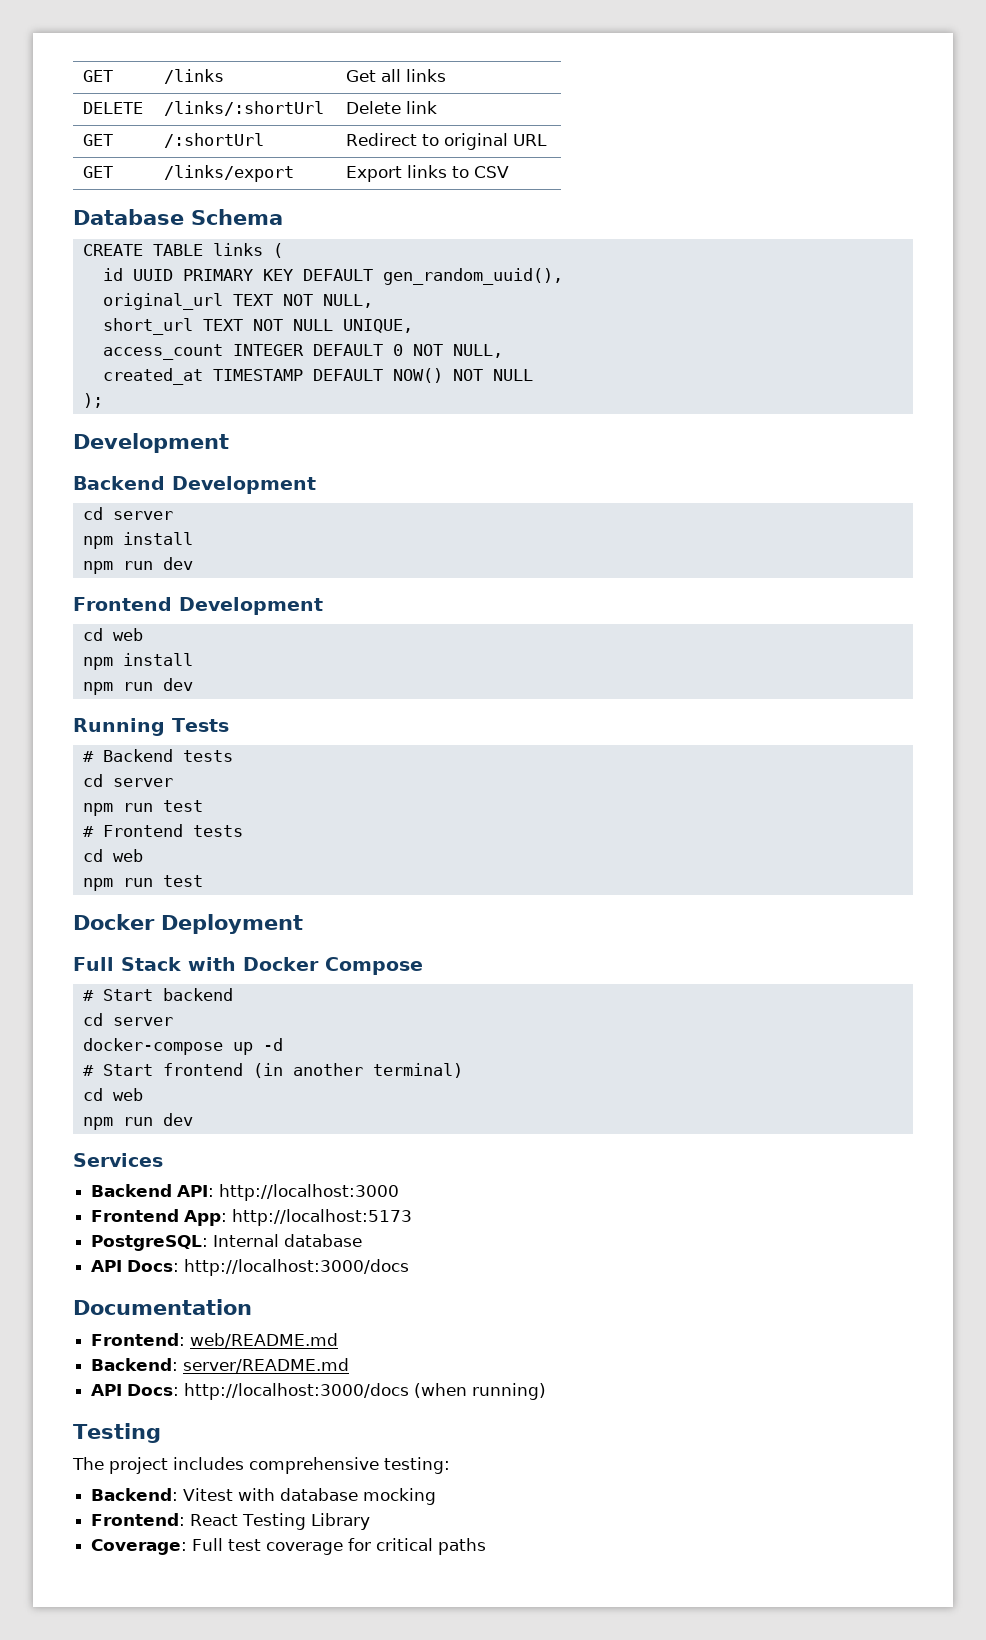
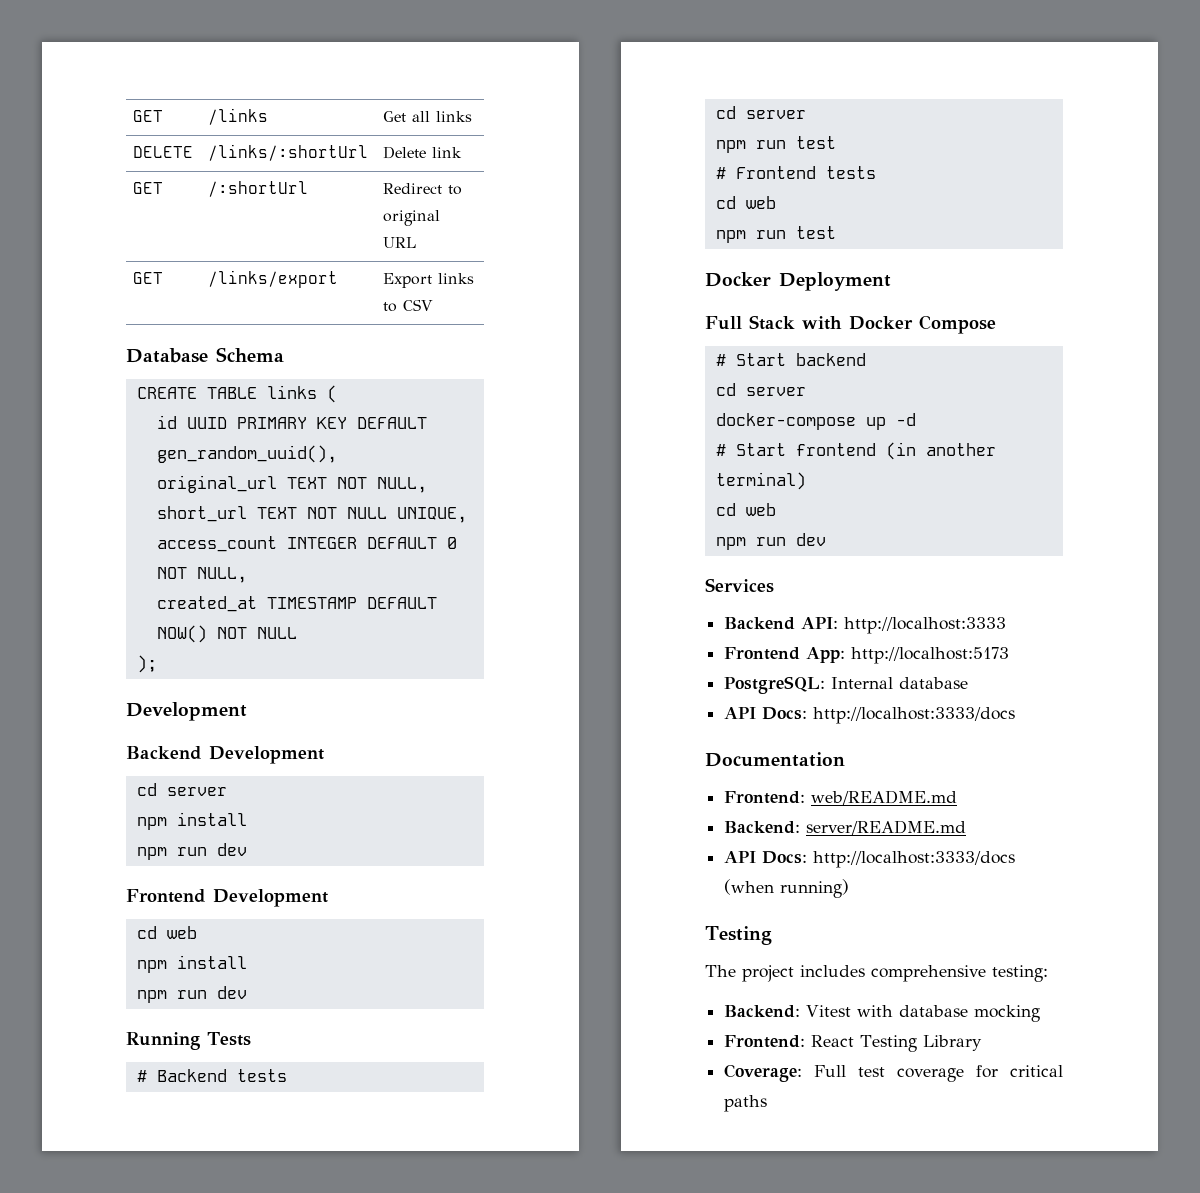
- Backend API: http://localhost:3000
+ Backend API: http://localhost:3333
  PostgreSQL: Internal database
- API Docs: http://localhost:3000/docs
+ API Docs: http://localhost:3333/docs
- API Docs: http://localhost:3000/docs (when running)
+ API Docs: http://localhost:3333/docs (when running)

